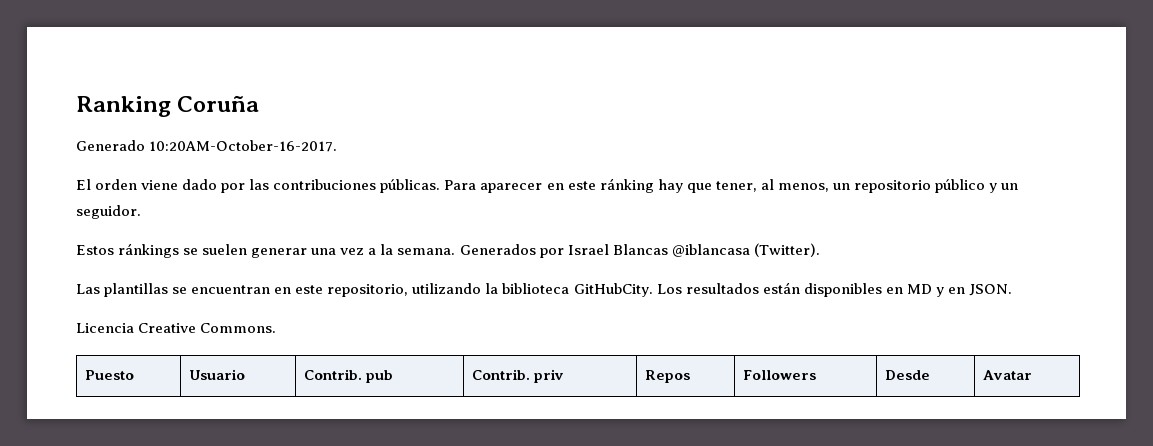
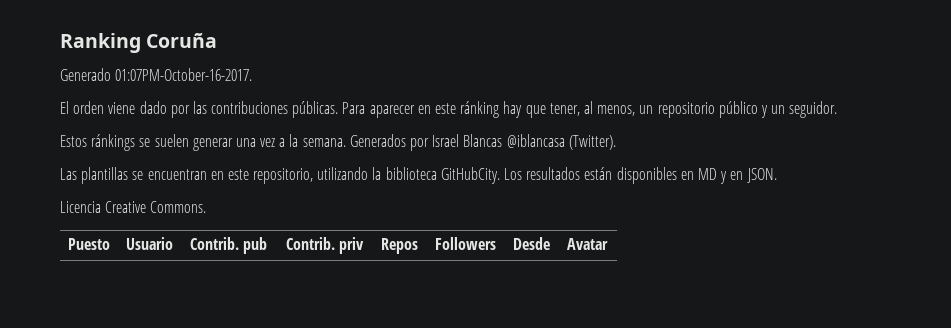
- Generado 10:20AM-October-16-2017.
+ Generado 01:07PM-October-16-2017.

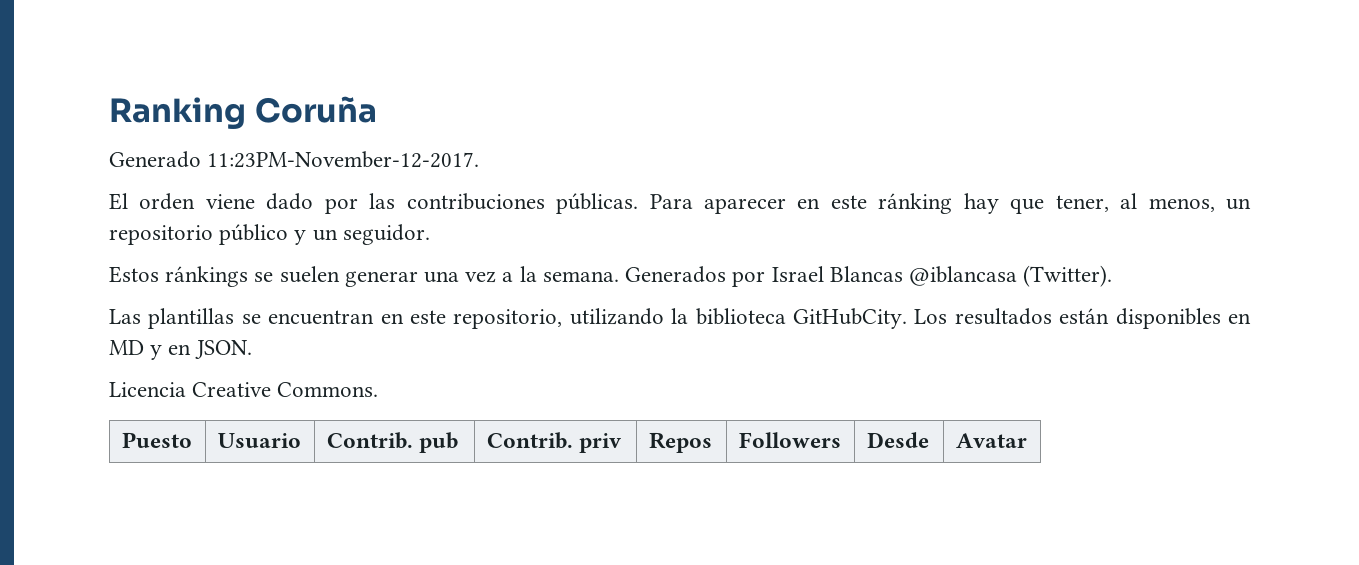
- Generado 01:07PM-October-16-2017.
+ Generado 11:23PM-November-12-2017.

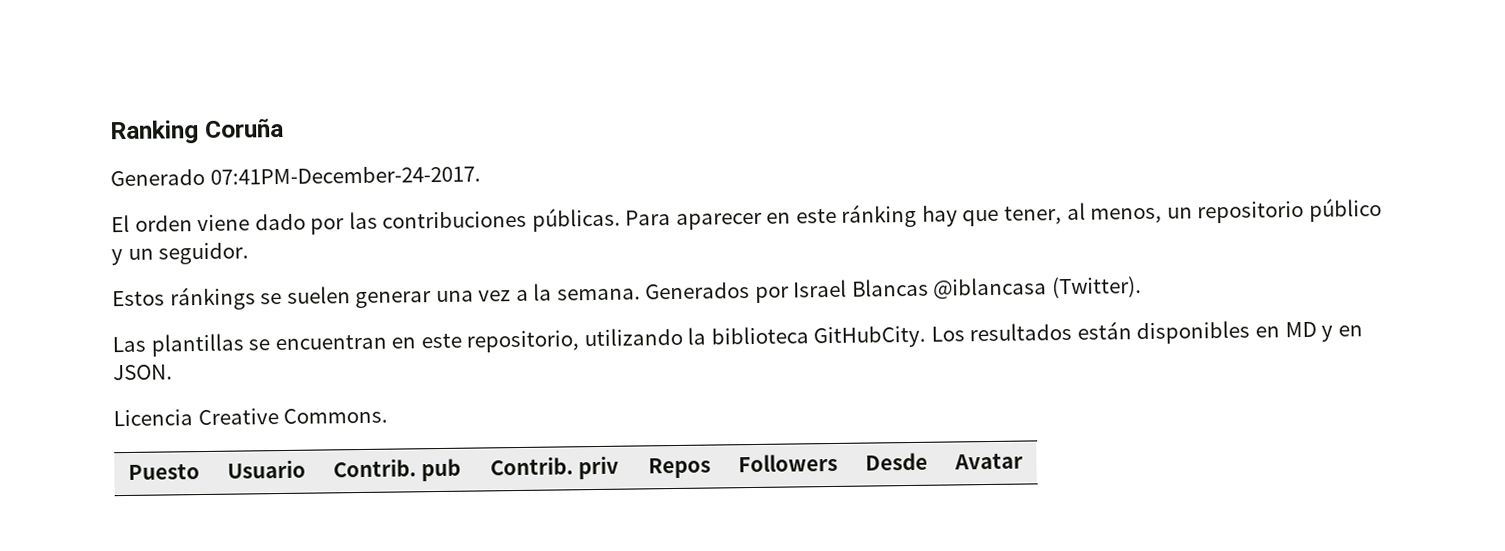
- Generado 11:23PM-November-12-2017.
+ Generado 07:41PM-December-24-2017.

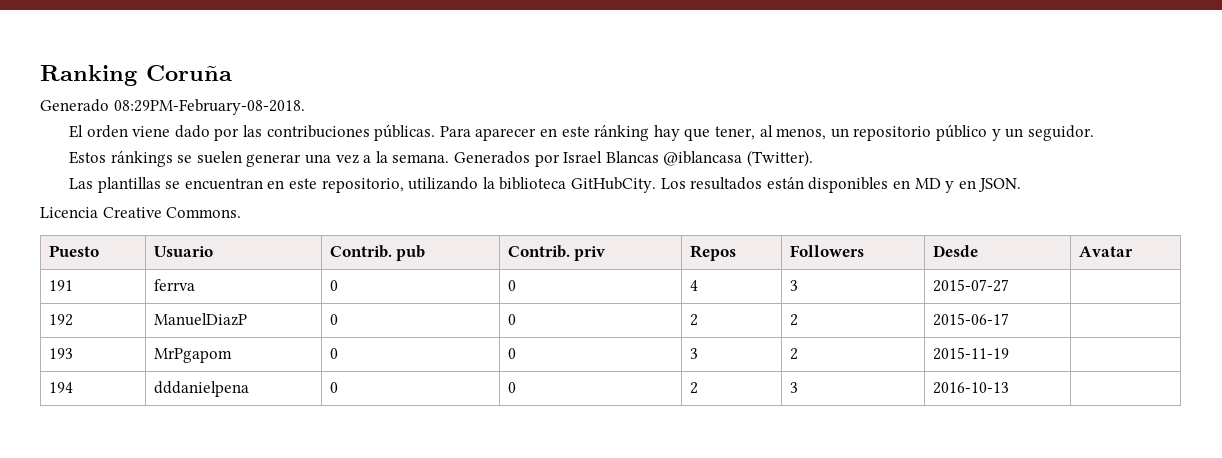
- Generado 07:41PM-December-24-2017.
+ Generado 08:29PM-February-08-2018.
+ 191 | ferrva | 0 | 0 | 4 | 3 | 2015-07-27 |
+ 192 | ManuelDiazP | 0 | 0 | 2 | 2 | 2015-06-17 |
+ 193 | MrPgapom | 0 | 0 | 3 | 2 | 2015-11-19 |
+ 194 | dddanielpena | 0 | 0 | 2 | 3 | 2016-10-13 |

